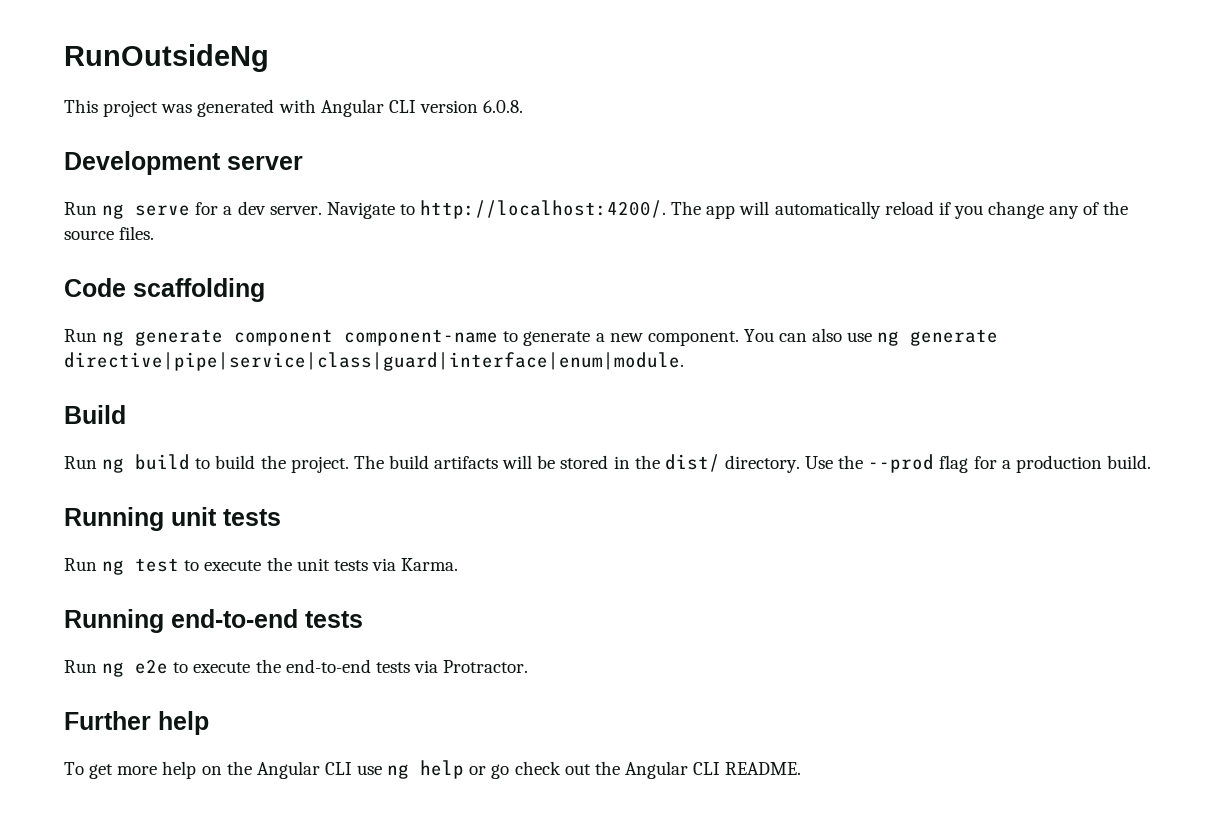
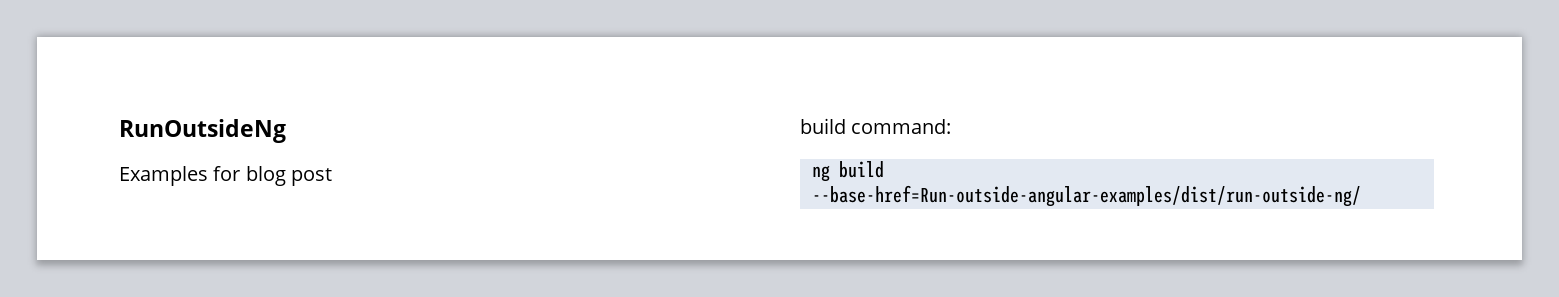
- This project was generated with Angular CLI version 6.0.8.
- Development server
- Run ng serve for a dev server. Navigate to http://localhost:4200/. The app will automatically reload if you change any of the source files.
- Code scaffolding
- Run ng generate component component-name to generate a new component. You can also use ng generate directive|pipe|service|class|guard|interface|enum|module.
- Build
- Run ng build to build the project. The build artifacts will be stored in the dist/ directory. Use the --prod flag for a production build.
- Running unit tests
- Run ng test to execute the unit tests via Karma.
- Running end-to-end tests
- Run ng e2e to execute the end-to-end tests via Protractor.
- Further help
- To get more help on the Angular CLI use ng help or go check out the Angular CLI README.
+ Examples for blog post
+ build command:
+ ng build --base-href=Run-outside-angular-examples/dist/run-outside-ng/

